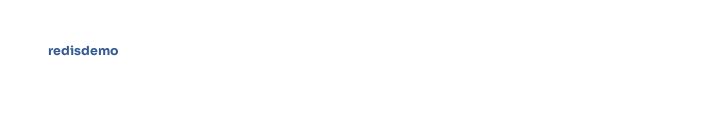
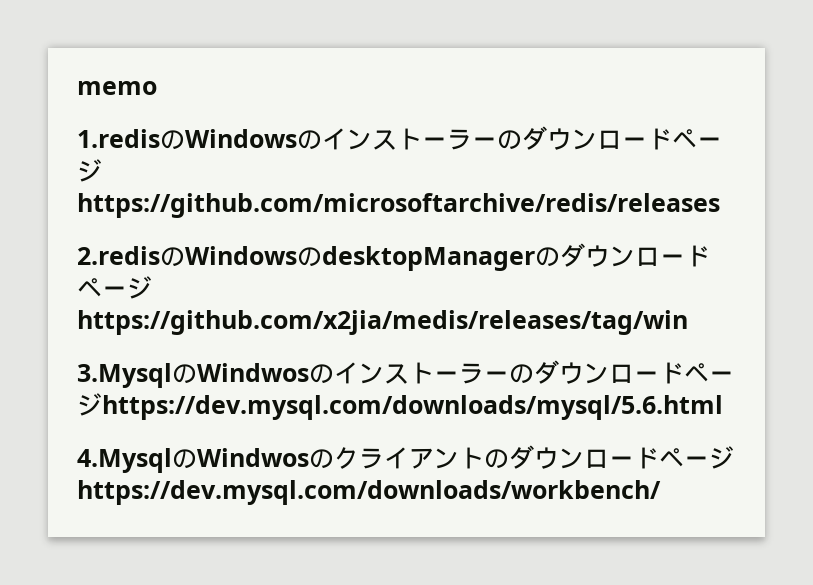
- redisdemo
+ memo
+ 1.redisのWindowsのインストーラーのダウンロードページhttps://github.com/microsoftarchive/redis/releases
+ 2.redisのWindowsのdesktopManagerのダウンロードページhttps://github.com/x2jia/medis/releases/tag/win
+ 3.MysqlのWindwosのインストーラーのダウンロードページhttps://dev.mysql.com/downloads/mysql/5.6.html
+ 4.MysqlのWindwosのクライアントのダウンロードページhttps://dev.mysql.com/downloads/workbench/

